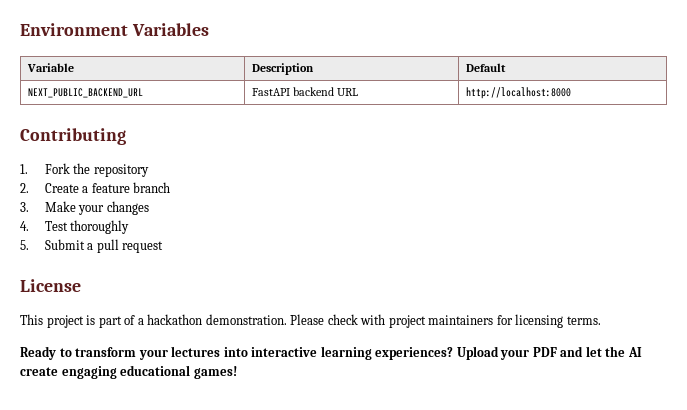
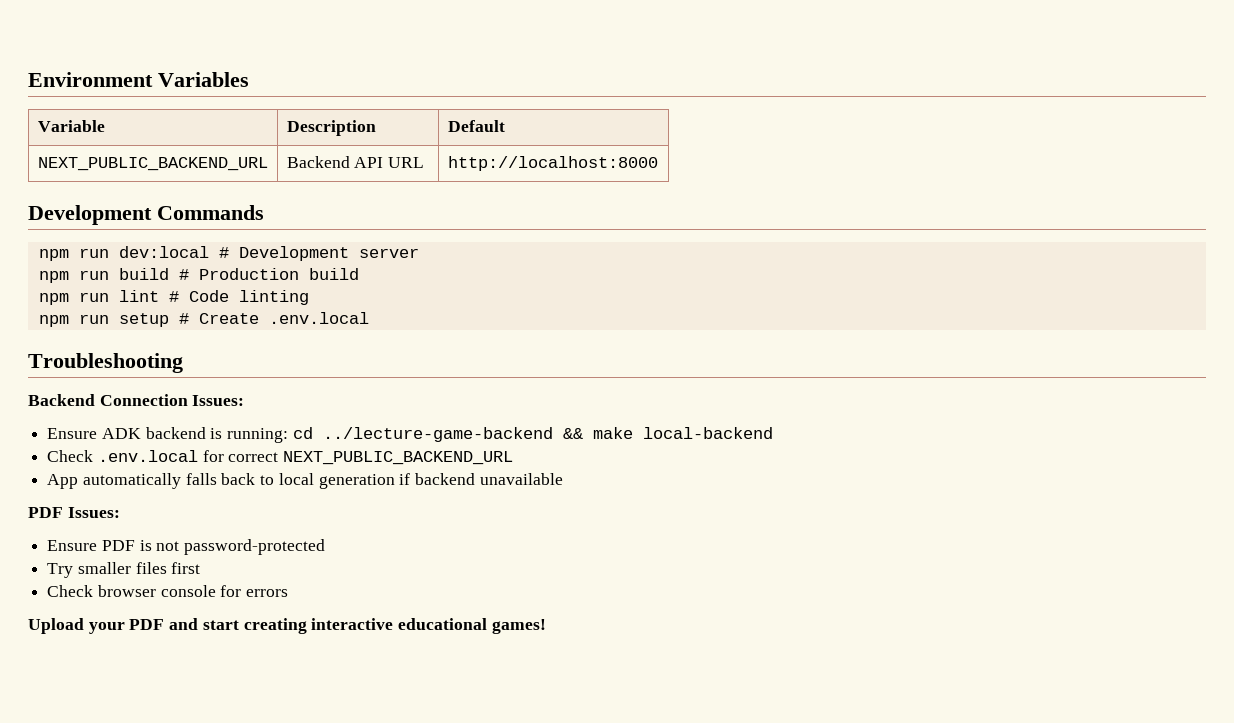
- NEXT_PUBLIC_BACKEND_URL | FastAPI backend URL | http://localhost:8000
+ NEXT_PUBLIC_BACKEND_URL | Backend API URL | http://localhost:8000
- Contributing
- 1. Fork the repository
- 2. Create a feature branch
- 3. Make your changes
- 4. Test thoroughly
- 5. Submit a pull request
- License
- This project is part of a hackathon demonstration. Please check with project maintainers for licensing terms.
- Ready to transform your lectures into interactive learning experiences? Upload your PDF and let the AI create engaging educational games!
+ Development Commands
+ npm run dev:local # Development server
+ npm run build # Production build
+ npm run lint # Code linting
+ npm run setup # Create .env.local
+ Troubleshooting
+ Backend Connection Issues:
+ Ensure ADK backend is running: cd ../lecture-game-backend && make local-backend
+ Check .env.local for correct NEXT_PUBLIC_BACKEND_URL
+ App automatically falls back to local generation if backend unavailable
+ PDF Issues:
+ Ensure PDF is not password-protected
+ Try smaller files first
+ Check browser console for errors
+ Upload your PDF and start creating interactive educational games!

